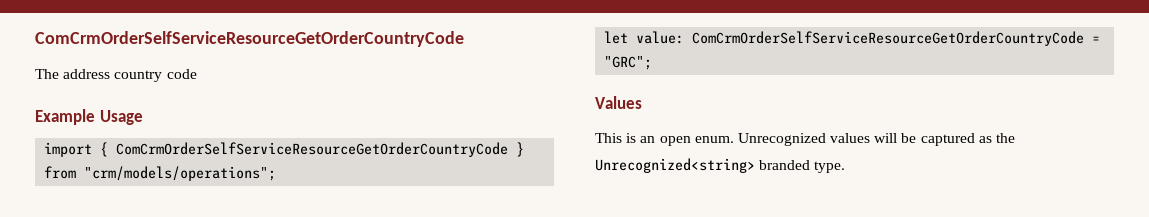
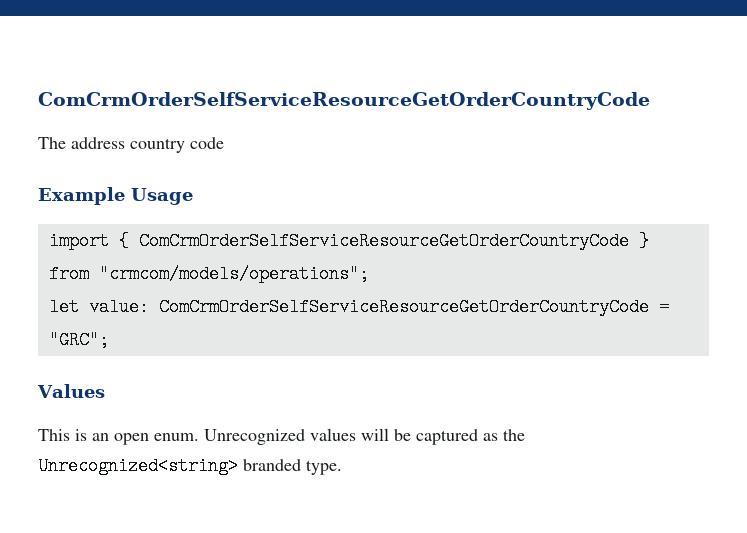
- import { ComCrmOrderSelfServiceResourceGetOrderCountryCode } from "crm/models/operations";
+ import { ComCrmOrderSelfServiceResourceGetOrderCountryCode } from "crmcom/models/operations";

